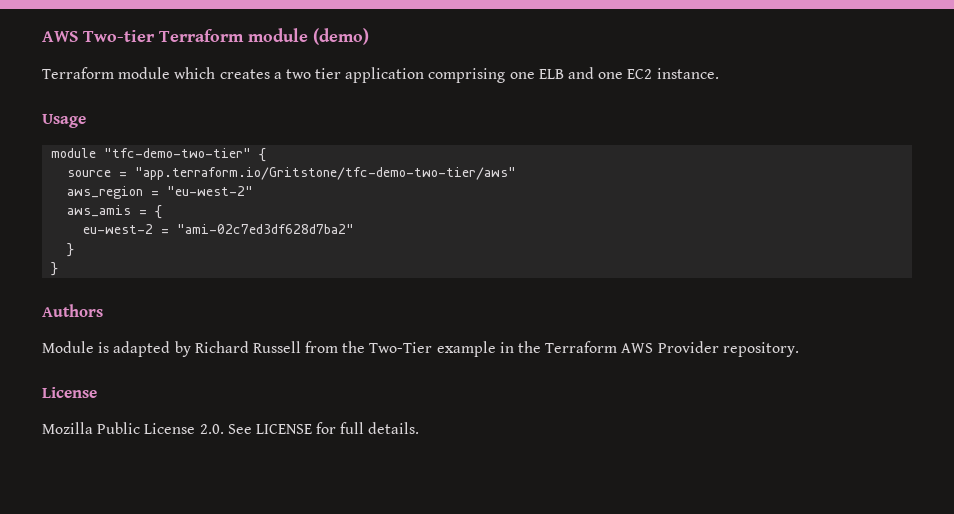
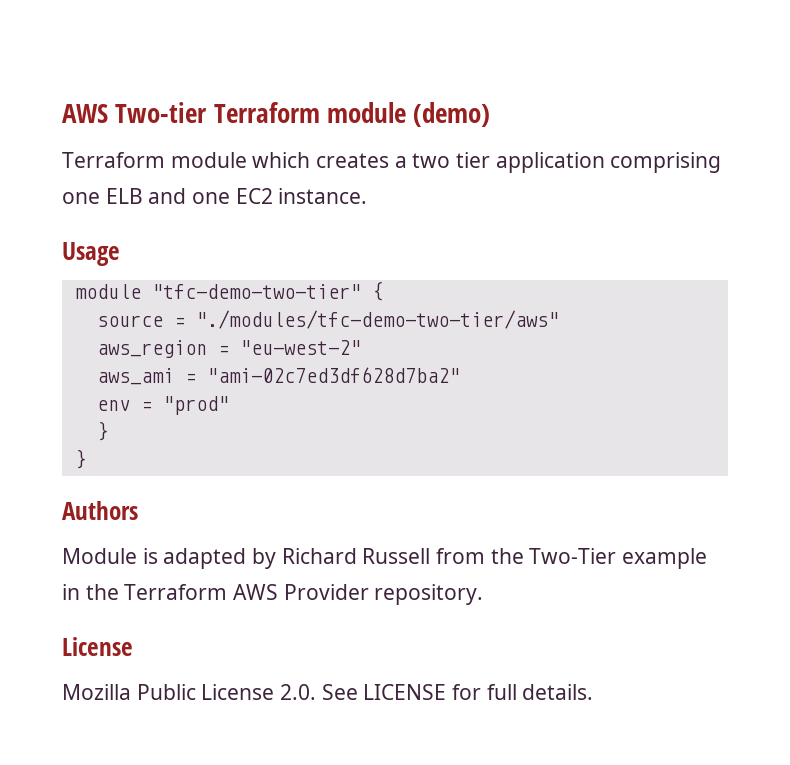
- source = "app.terraform.io/Gritstone/tfc-demo-two-tier/aws"
+ source = "./modules/tfc-demo-two-tier/aws"
- aws_amis = {
- eu-west-2 = "ami-02c7ed3df628d7ba2"
+ aws_ami = "ami-02c7ed3df628d7ba2"
+ env = "prod"

